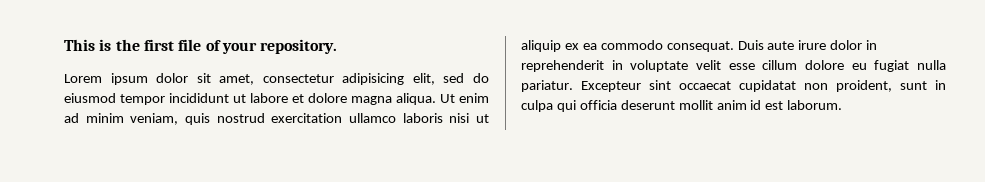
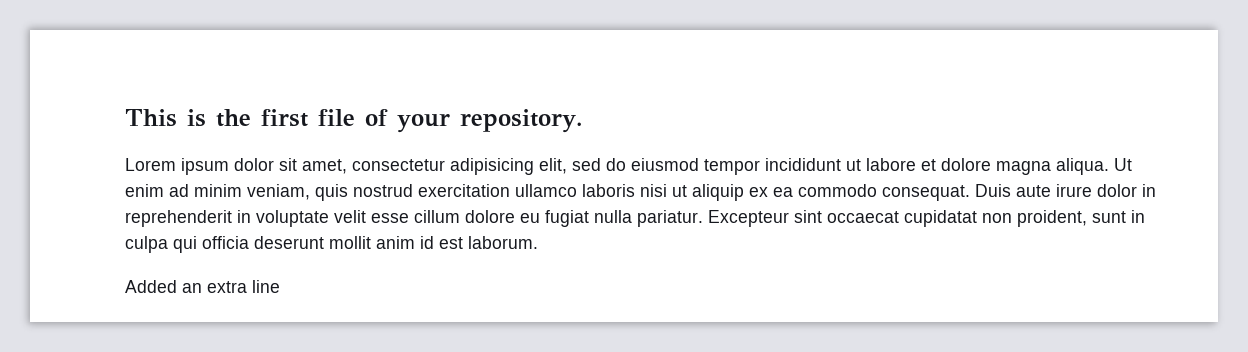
+ Added an extra line

